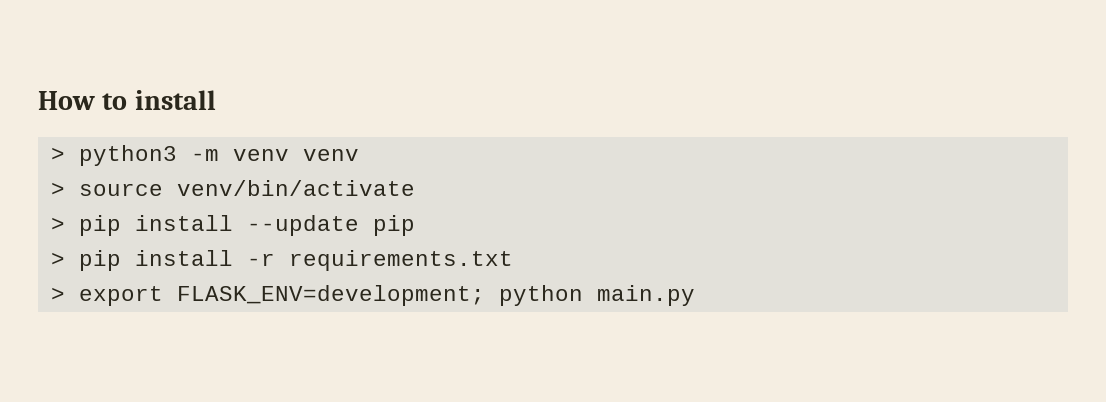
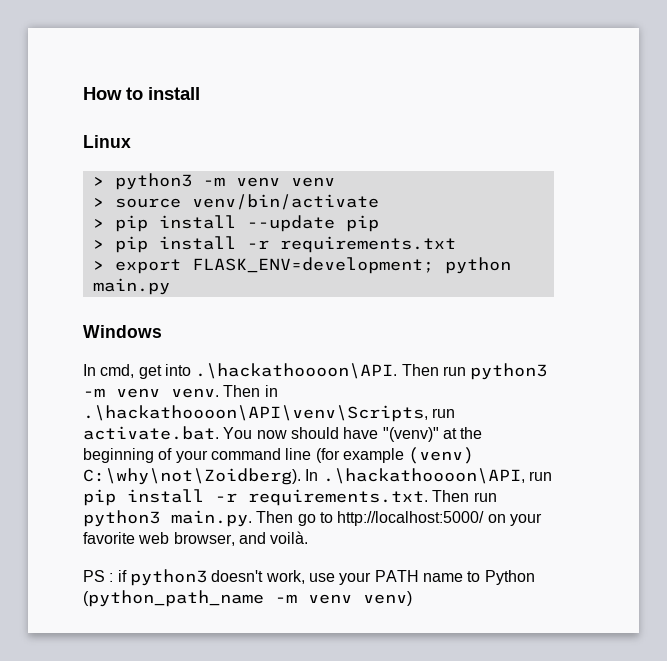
+ Linux
+ Windows
+ In cmd, get into .\hackathoooon\API. Then run python3 -m venv venv. Then in .\hackathoooon\API\venv\Scripts, run activate.bat. You now should have "(venv)" at the beginning of your command line (for example (venv) C:\why\not\Zoidberg). In .\hackathoooon\API, run pip install -r requirements.txt. Then run python3 main.py. Then go to http://localhost:5000/ on your favorite web browser, and voilà.
+ PS : if python3 doesn't work, use your PATH name to Python (python_path_name -m venv venv)

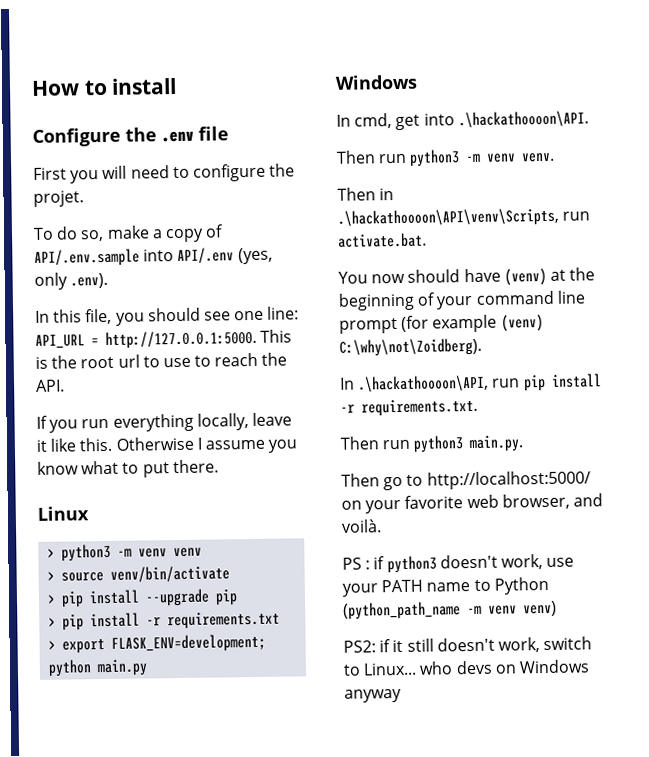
+ Configure the .env file
+ First you will need to configure the projet.
+ To do so, make a copy of API/.env.sample into API/.env (yes, only .env).
+ In this file, you should see one line: API_URL = http://127.0.0.1:5000. This is the root url to use to reach the API.
+ If you run everything locally, leave it like this. Otherwise I assume you know what to put there.
- > pip install --update pip
+ > pip install --upgrade pip
- In cmd, get into .\hackathoooon\API. Then run python3 -m venv venv. Then in .\hackathoooon\API\venv\Scripts, run activate.bat. You now should have "(venv)" at the beginning of your command line (for example (venv) C:\why\not\Zoidberg). In .\hackathoooon\API, run pip install -r requirements.txt. Then run python3 main.py. Then go to http://localhost:5000/ on your favorite web browser, and voilà.
+ In cmd, get into .\hackathoooon\API.
+ Then run python3 -m venv venv.
+ Then in .\hackathoooon\API\venv\Scripts, run activate.bat.
+ You now should have (venv) at the beginning of your command line prompt (for example (venv) C:\why\not\Zoidberg).
+ In .\hackathoooon\API, run pip install -r requirements.txt.
+ Then run python3 main.py.
+ Then go to http://localhost:5000/ on your favorite web browser, and voilà.
+ PS2: if it still doesn't work, switch to Linux... who devs on Windows anyway

